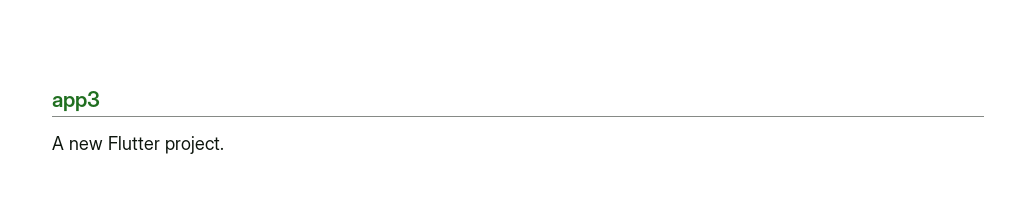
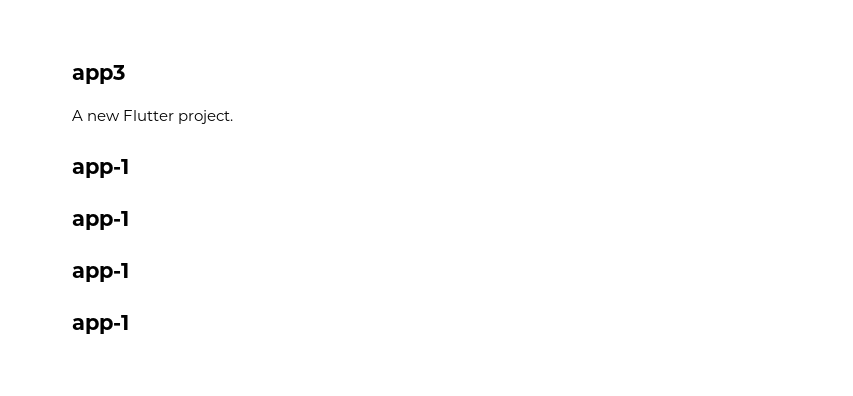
  A new Flutter project.
+ app-1
+ app-1
+ app-1
+ app-1

